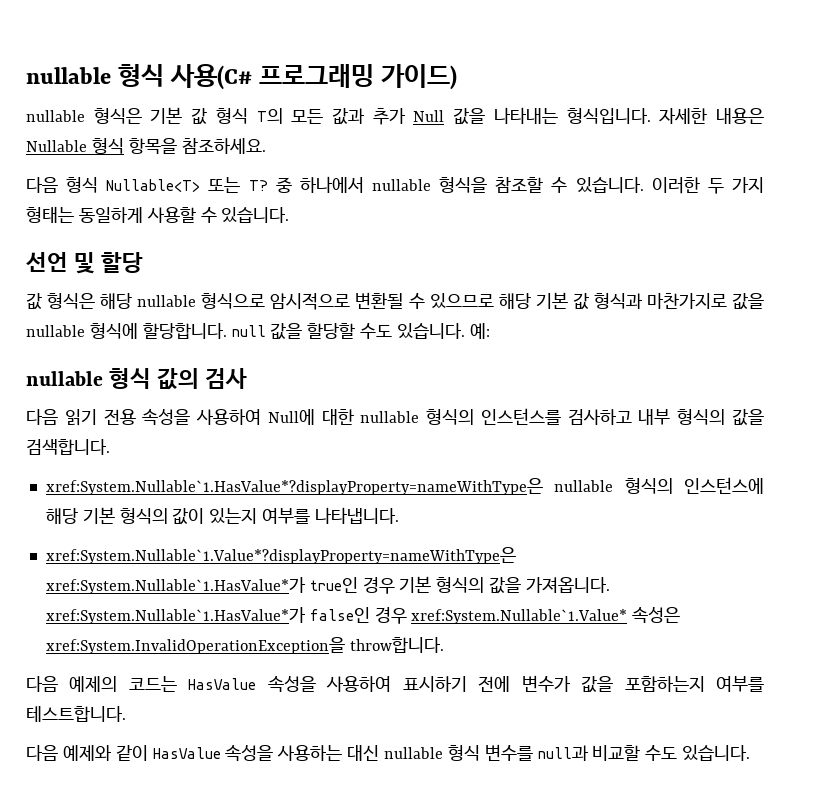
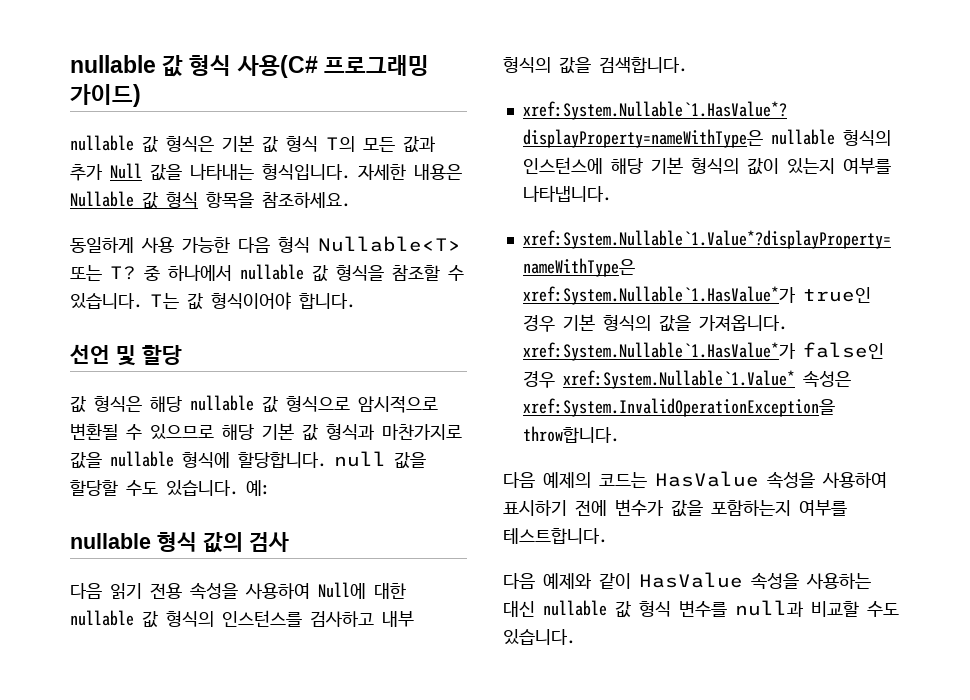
- nullable 형식 사용(C# 프로그래밍 가이드)
+ nullable 값 형식 사용(C# 프로그래밍 가이드)
- nullable 형식은 기본 값 형식 T의 모든 값과 추가 Null 값을 나타내는 형식입니다.
+ nullable 값 형식은 기본 값 형식 T의 모든 값과 추가 Null 값을 나타내는 형식입니다.
- 자세한 내용은 Nullable 형식 항목을 참조하세요.
+ 자세한 내용은 Nullable 값 형식 항목을 참조하세요.
- 다음 형식 Nullable<T> 또는 T?
+ 동일하게 사용 가능한 다음 형식 Nullable<T> 또는 T?
- 중 하나에서 nullable 형식을 참조할 수 있습니다.
+ 중 하나에서 nullable 값 형식을 참조할 수 있습니다.
- 이러한 두 가지 형태는 동일하게 사용할 수 있습니다.
+ T는 값 형식이어야 합니다.
- 값 형식은 해당 nullable 형식으로 암시적으로 변환될 수 있으므로 해당 기본 값 형식과 마찬가지로 값을 nullable 형식에 할당합니다. null 값을 할당할 수도 있습니다.
+ 값 형식은 해당 nullable 값 형식으로 암시적으로 변환될 수 있으므로 해당 기본 값 형식과 마찬가지로 값을 nullable 형식에 할당합니다. null 값을 할당할 수도 있습니다.
- 다음 읽기 전용 속성을 사용하여 Null에 대한 nullable 형식의 인스턴스를 검사하고 내부 형식의 값을 검색합니다.
+ 다음 읽기 전용 속성을 사용하여 Null에 대한 nullable 값 형식의 인스턴스를 검사하고 내부 형식의 값을 검색합니다.
- 다음 예제와 같이 HasValue 속성을 사용하는 대신 nullable 형식 변수를 null과 비교할 수도 있습니다.
+ 다음 예제와 같이 HasValue 속성을 사용하는 대신 nullable 값 형식 변수를 null과 비교할 수도 있습니다.

